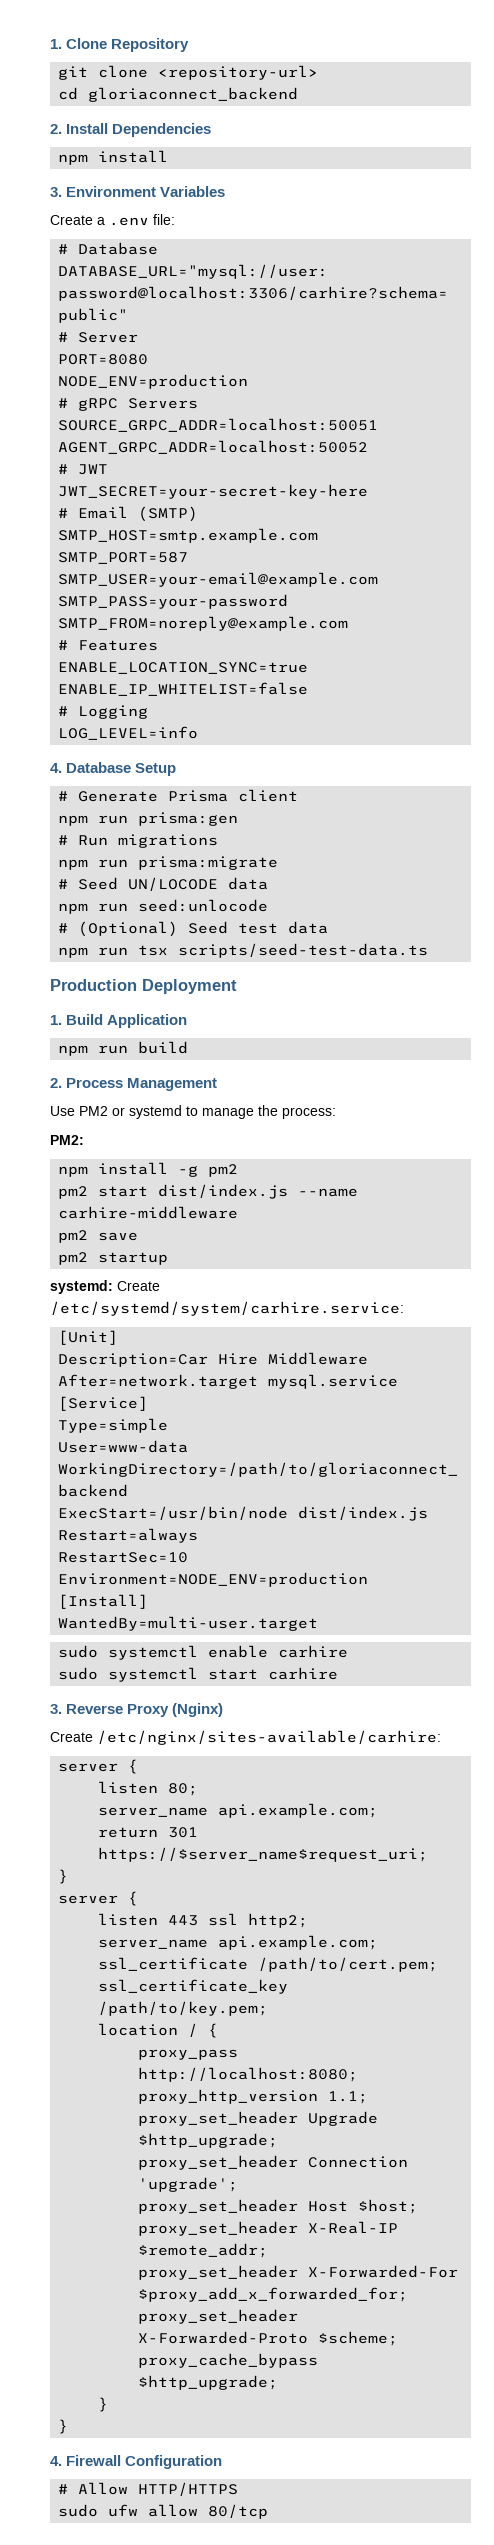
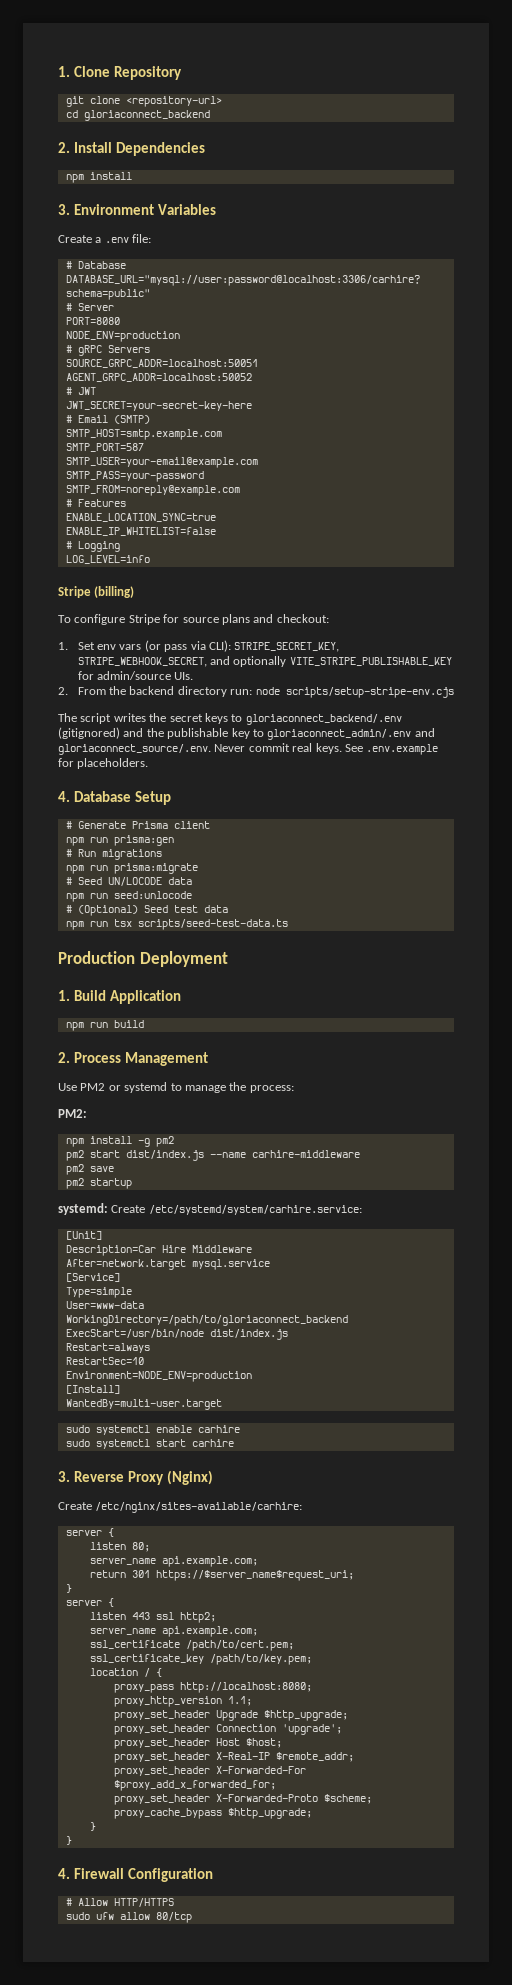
+ Stripe (billing)
+ To configure Stripe for source plans and checkout:
+ 1. Set env vars (or pass via CLI): STRIPE_SECRET_KEY, STRIPE_WEBHOOK_SECRET, and optionally VITE_STRIPE_PUBLISHABLE_KEY for admin/source UIs.
+ 2. From the backend directory run: node scripts/setup-stripe-env.cjs
+ The script writes the secret keys to gloriaconnect_backend/.env (gitignored) and the publishable key to gloriaconnect_admin/.env and gloriaconnect_source/.env. Never commit real keys. See .env.example for placeholders.

